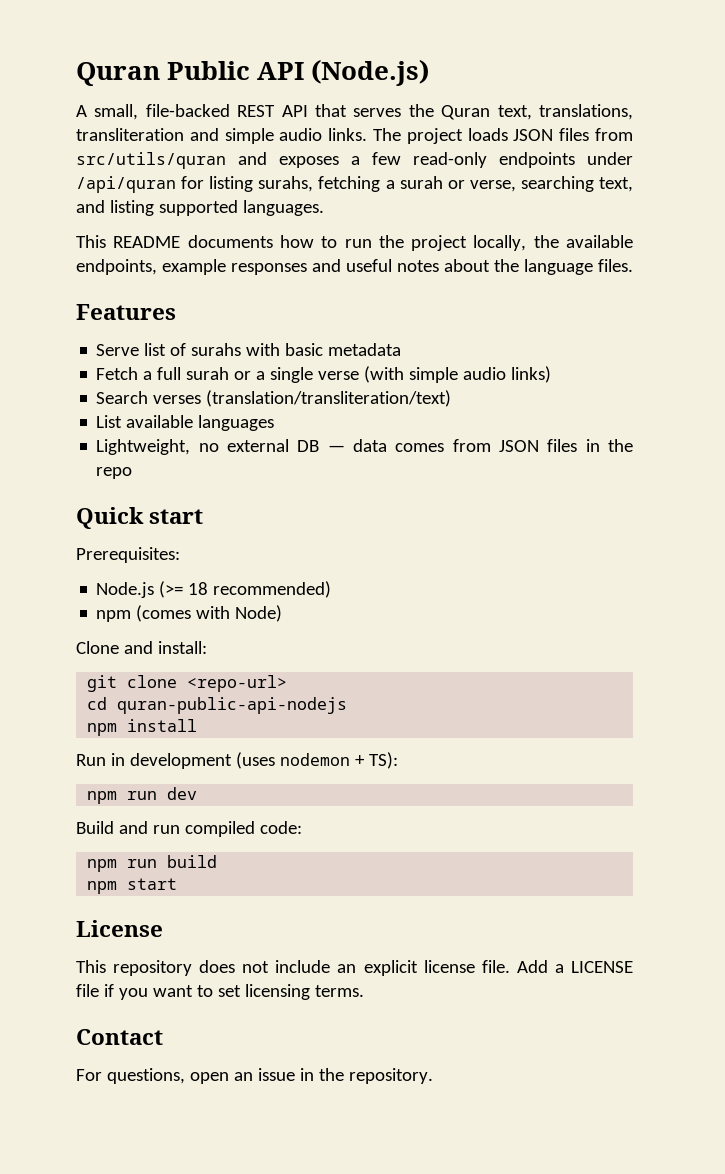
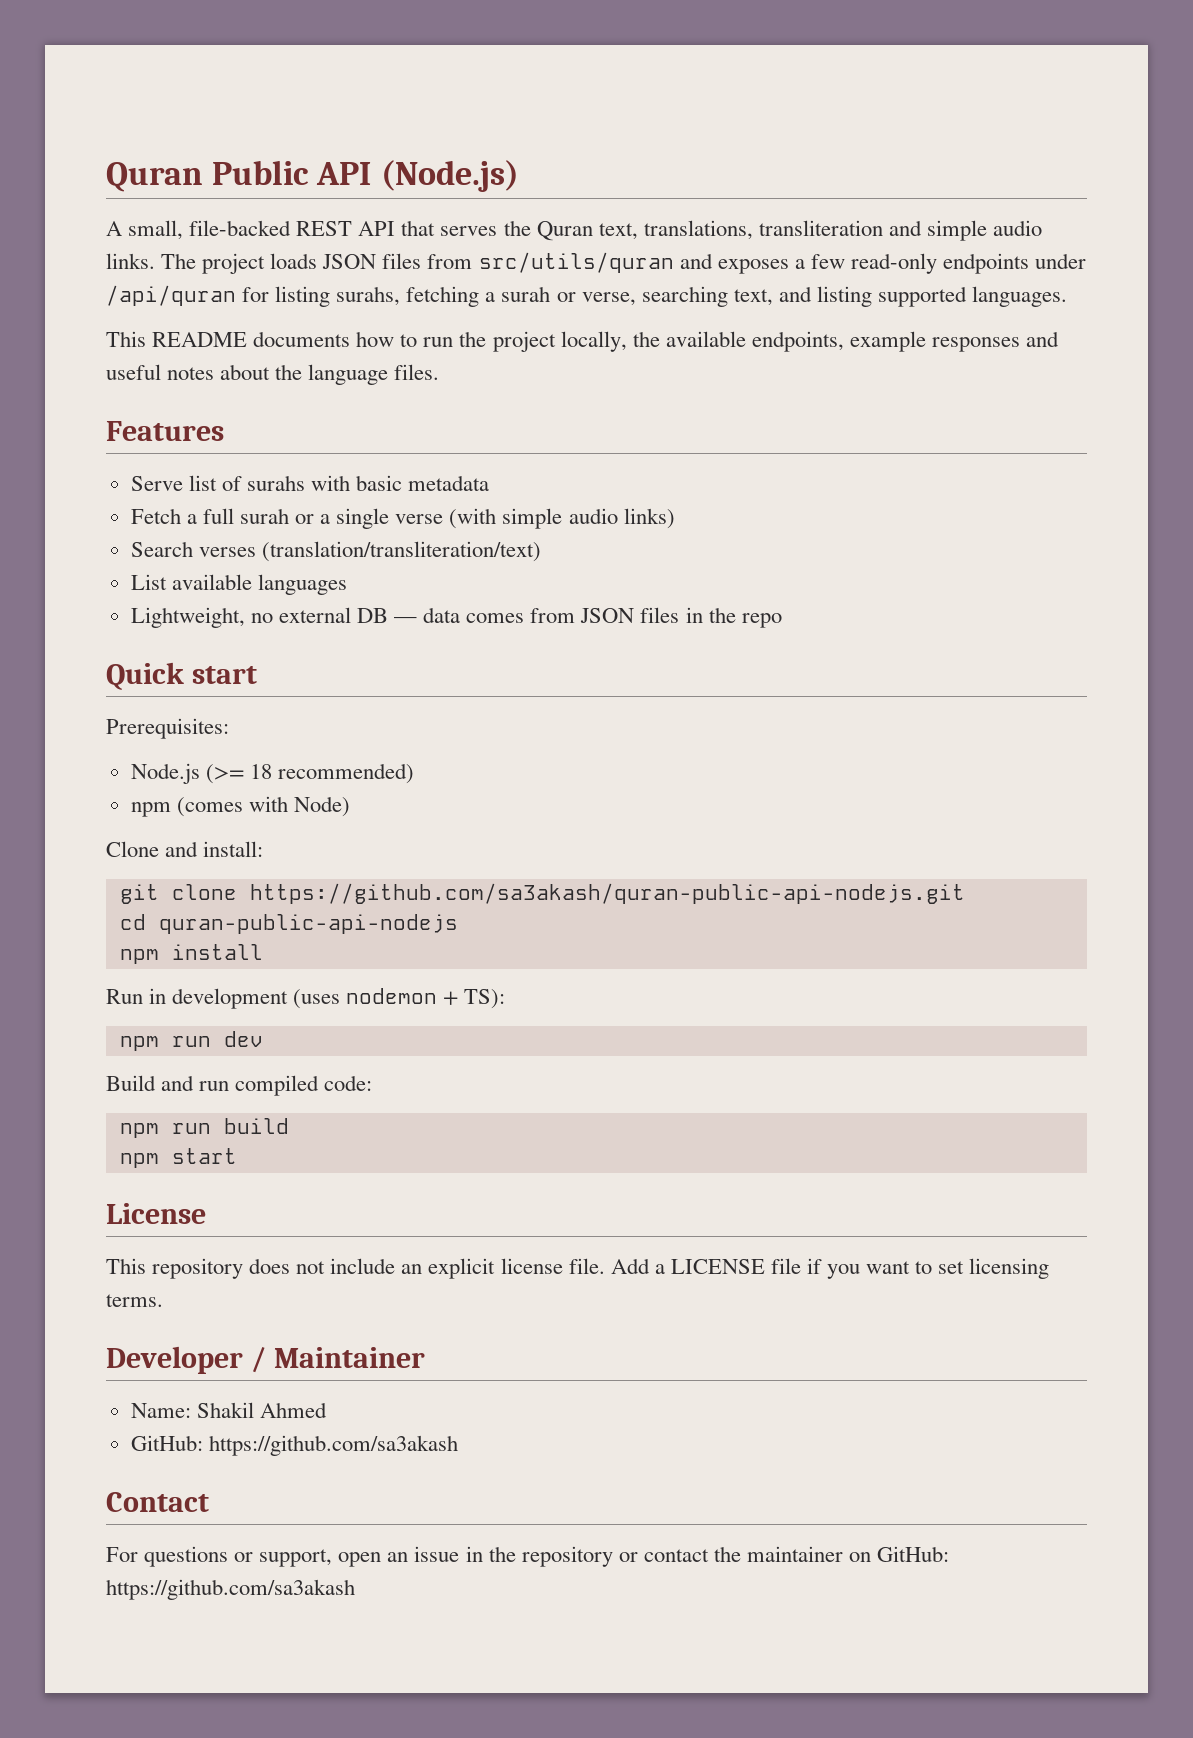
- git clone <repo-url>
+ git clone https://github.com/sa3akash/quran-public-api-nodejs.git
+ Developer / Maintainer
+ Name: Shakil Ahmed
+ GitHub: https://github.com/sa3akash
- For questions, open an issue in the repository.
+ For questions or support, open an issue in the repository or contact the maintainer on GitHub: https://github.com/sa3akash

